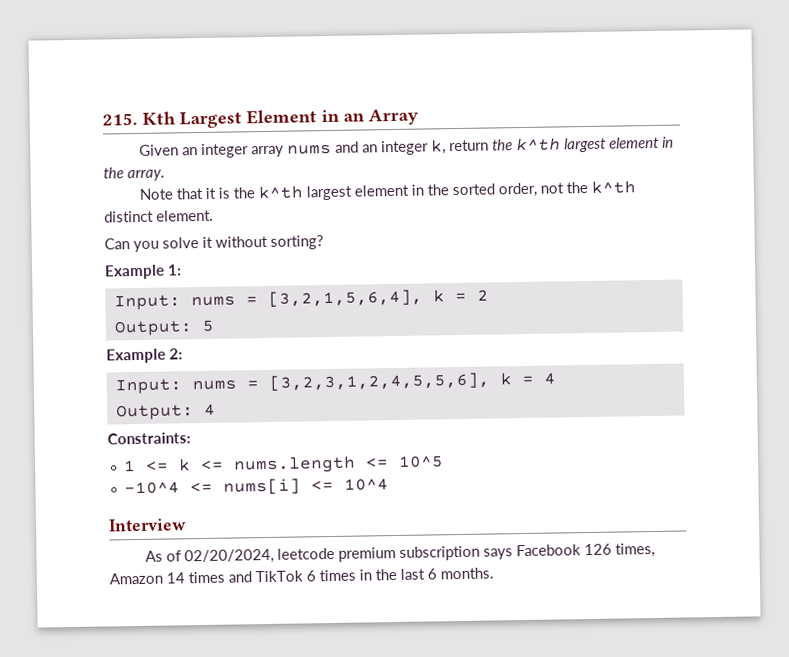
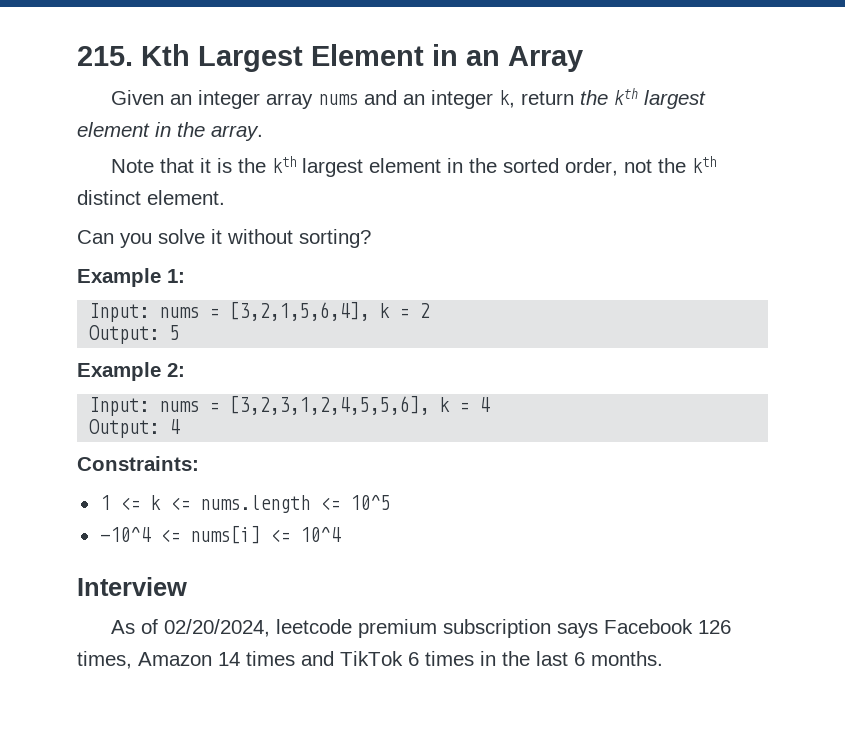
- Given an integer array nums and an integer k, return the k^th largest element in the array.
+ Given an integer array nums and an integer k, return the kth largest element in the array.
- Note that it is the k^th largest element in the sorted order, not the k^th distinct element.
+ Note that it is the kth largest element in the sorted order, not the kth distinct element.

